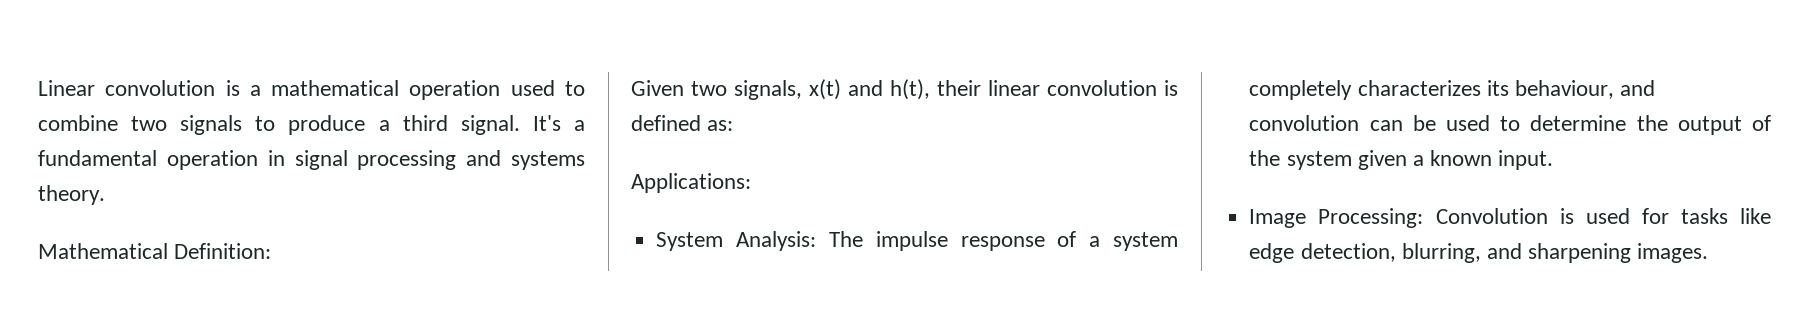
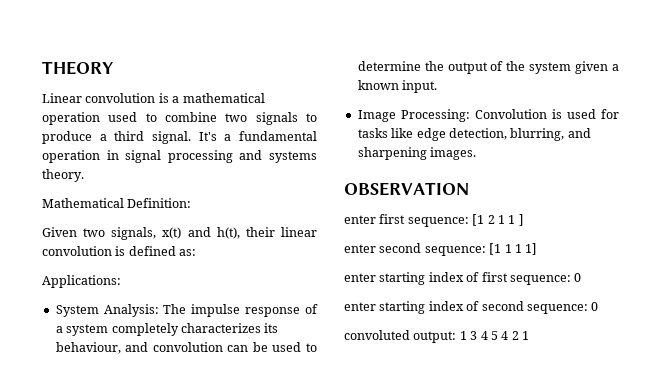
+ THEORY
+ OBSERVATION
+ enter first sequence: [1 2 1 1 ]
+ enter second sequence: [1 1 1 1]
+ enter starting index of first sequence: 0
+ enter starting index of second sequence: 0
+ convoluted output: 1 3 4 5 4 2 1

